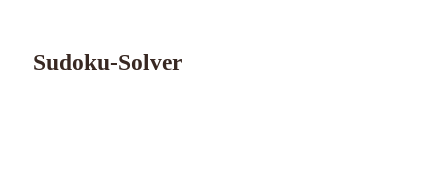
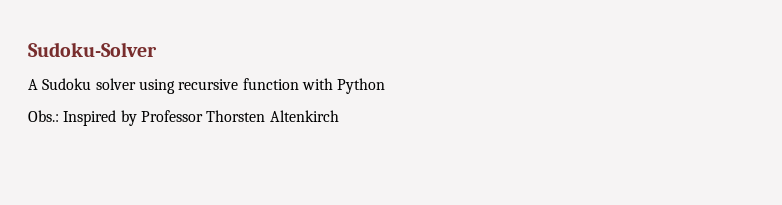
+ A Sudoku solver using recursive function with Python
+ Obs.: Inspired by Professor Thorsten Altenkirch

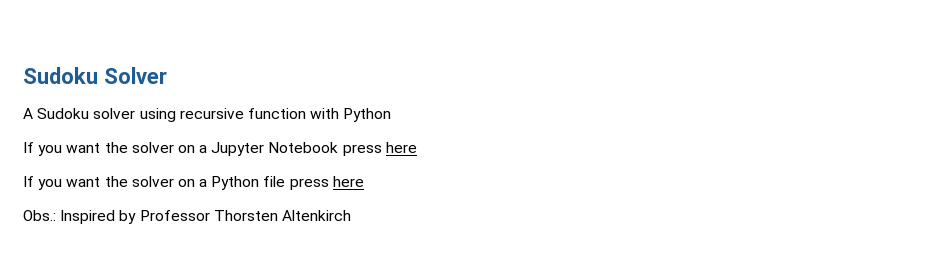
- Sudoku-Solver
+ Sudoku Solver
+ If you want the solver on a Jupyter Notebook press here
+ If you want the solver on a Python file press here

